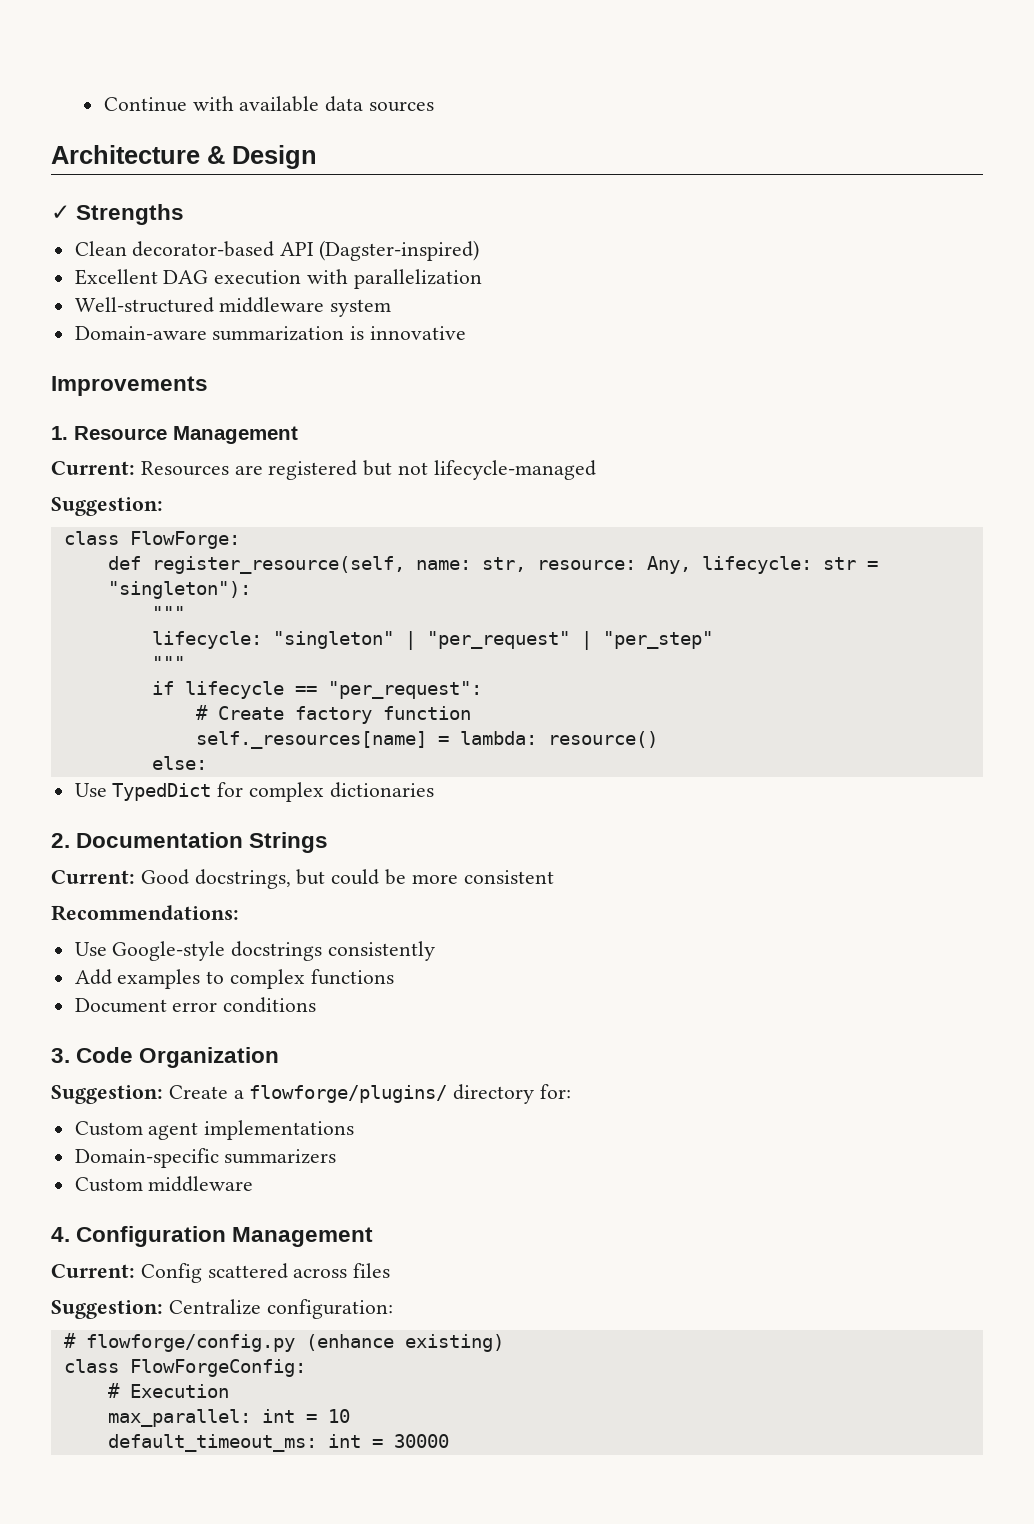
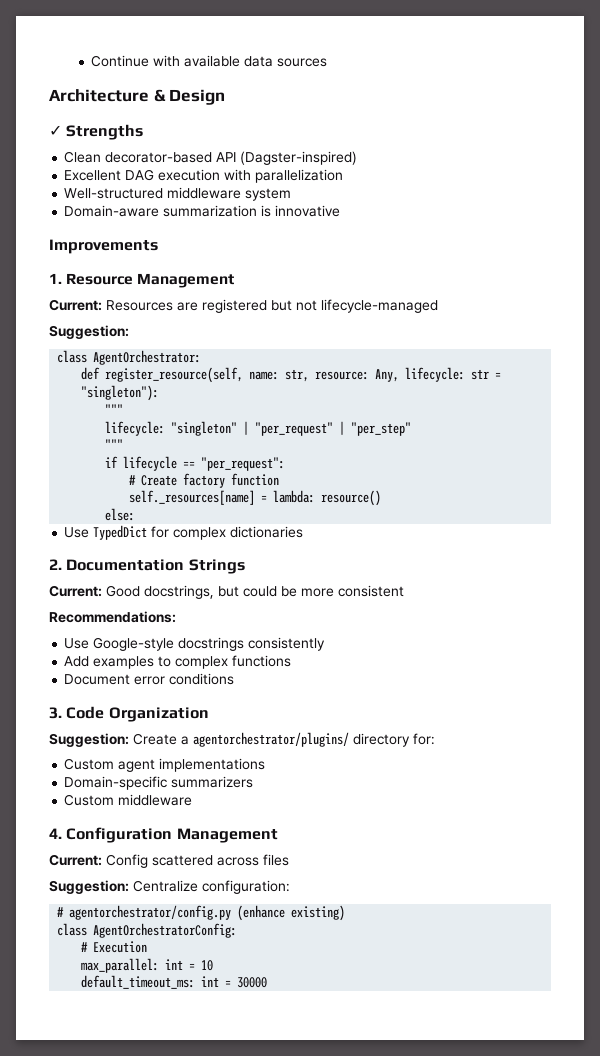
- class FlowForge:
+ class AgentOrchestrator:
- Suggestion: Create a flowforge/plugins/ directory for:
+ Suggestion: Create a agentorchestrator/plugins/ directory for:
- # flowforge/config.py (enhance existing)
+ # agentorchestrator/config.py (enhance existing)
- class FlowForgeConfig:
+ class AgentOrchestratorConfig:

